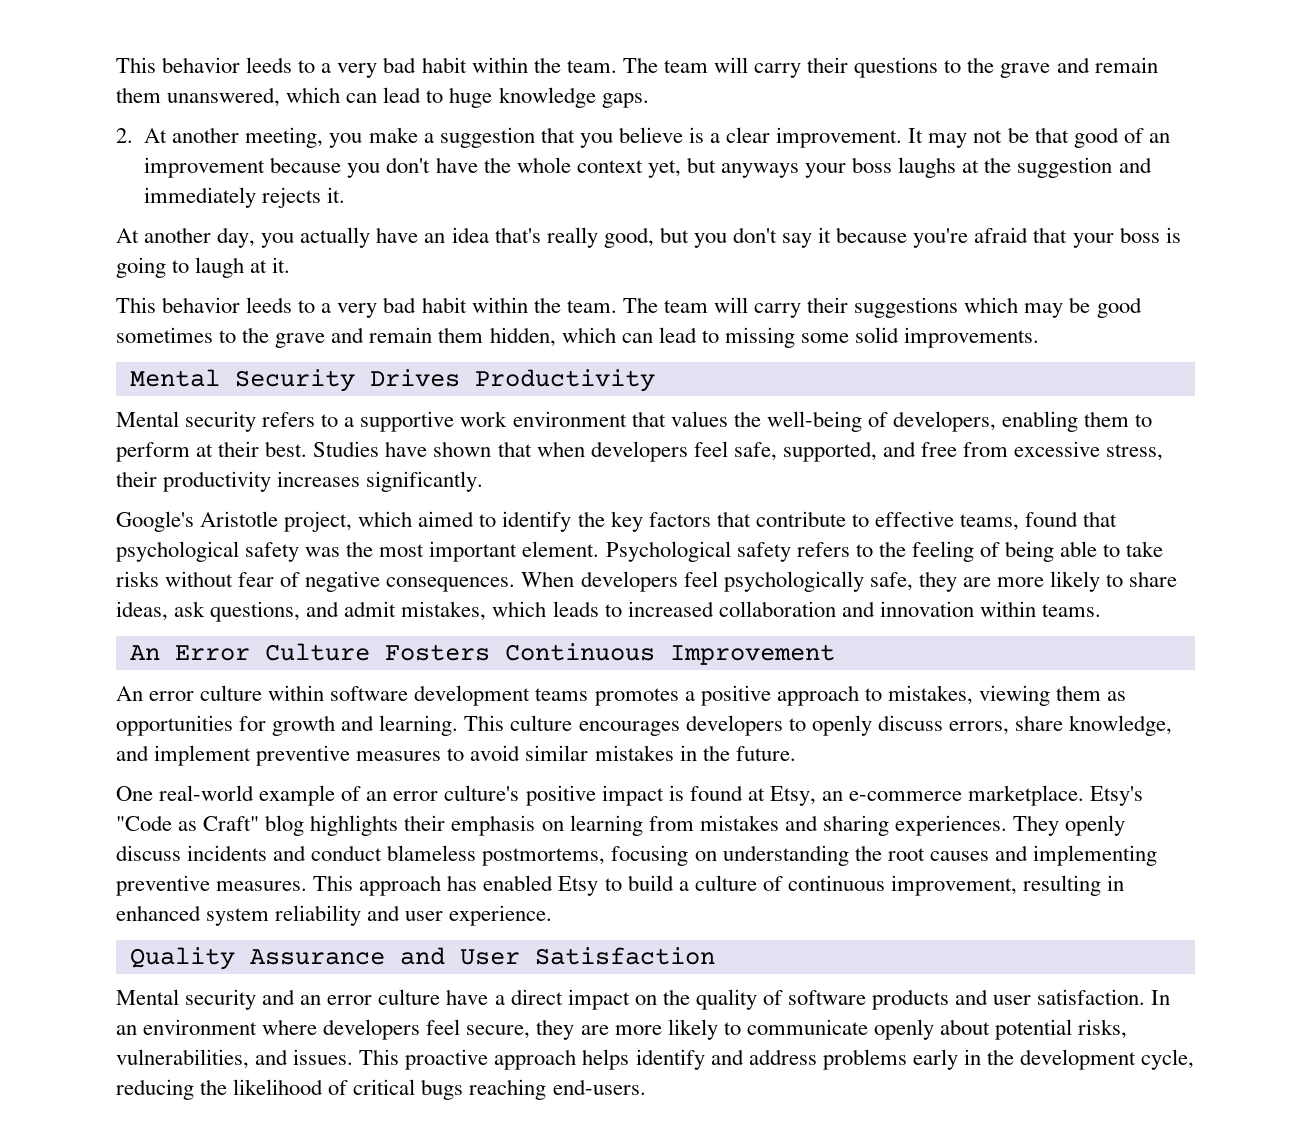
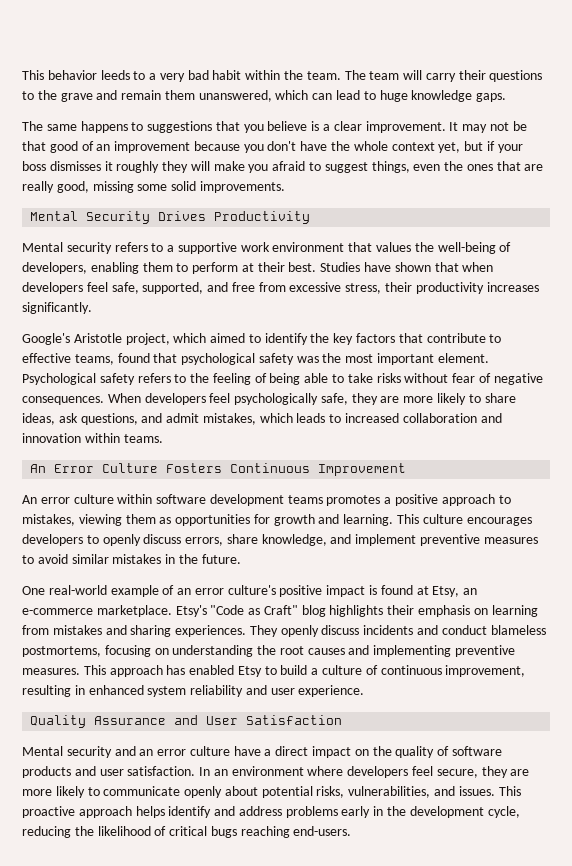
- 2. At another meeting, you make a suggestion that you believe is a clear improvement.
+ The same happens to suggestions that you believe is a clear improvement.
- It may not be that good of an improvement because you don't have the whole context yet, but anyways your boss laughs at the suggestion and immediately rejects it.
- At another day, you actually have an idea that's really good, but you don't say it because you're afraid that your boss is going to laugh at it.
- This behavior leeds to a very bad habit within the team. The team will carry their suggestions which may be good sometimes to the grave and remain them hidden, which can lead to missing some solid improvements.
+ It may not be that good of an improvement because you don't have the whole context yet, but if your boss dismisses it roughly they will make you afraid to suggest things, even the ones that are really good, missing some solid improvements.

